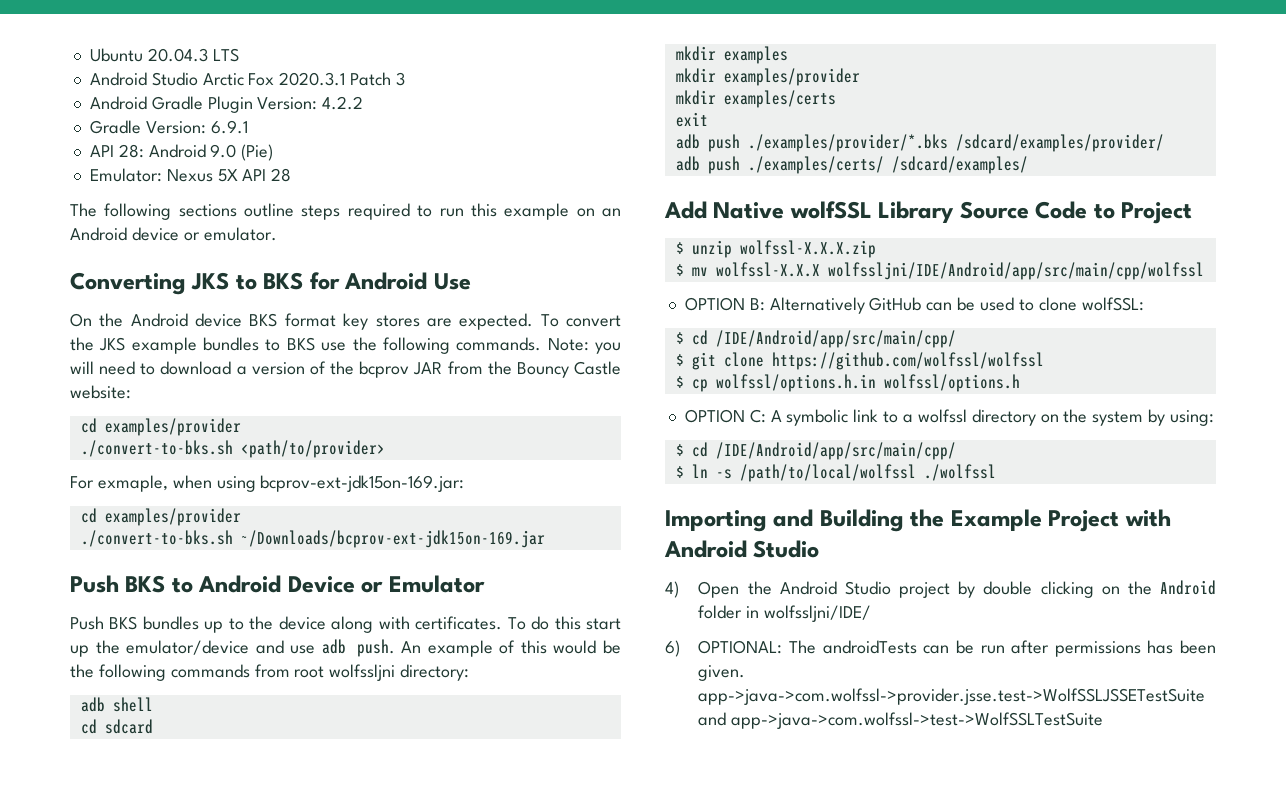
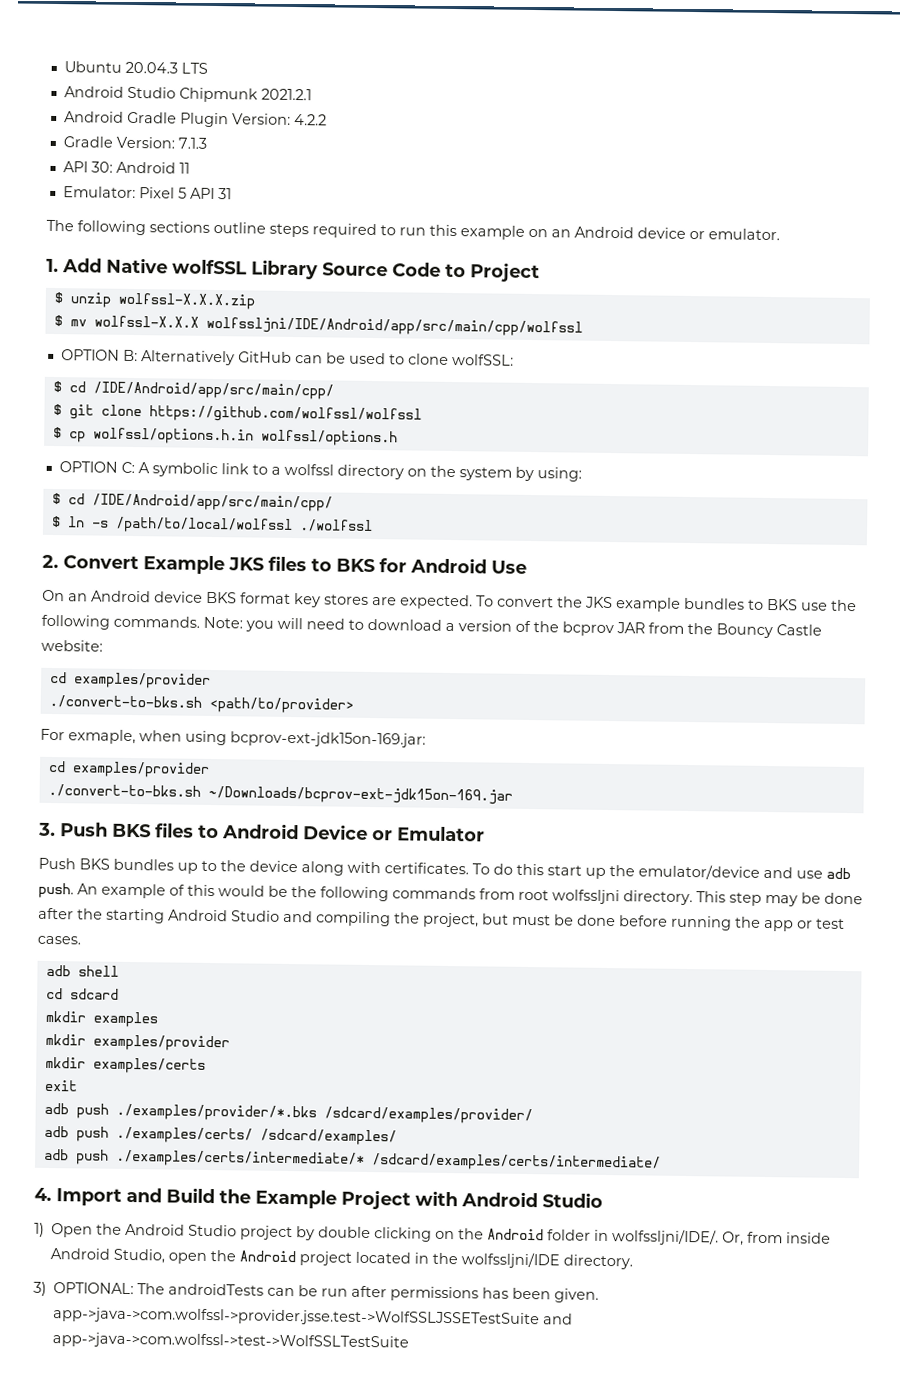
- Android Studio Arctic Fox 2020.3.1 Patch 3
+ Android Studio Chipmunk 2021.2.1
- Gradle Version: 6.9.1
- API 28: Android 9.0 (Pie)
- Emulator: Nexus 5X API 28
+ Gradle Version: 7.1.3
+ API 30: Android 11
+ Emulator: Pixel 5 API 31
- Converting JKS to BKS for Android Use
- On the Android device BKS format key stores are expected. To convert the JKS example bundles to BKS use the following commands. Note: you will need to download a version of the bcprov JAR from the Bouncy Castle website:
- cd examples/provider
- ./convert-to-bks.sh <path/to/provider>
- For exmaple, when using bcprov-ext-jdk15on-169.jar:
- cd examples/provider
- ./convert-to-bks.sh ~/Downloads/bcprov-ext-jdk15on-169.jar
- Push BKS to Android Device or Emulator
- Push BKS bundles up to the device along with certificates. To do this start up the emulator/device and use adb push. An example of this would be the following commands from root wolfssljni directory:
- adb shell
- cd sdcard
- mkdir examples
- mkdir examples/provider
- mkdir examples/certs
- exit
- adb push ./examples/provider/*.bks /sdcard/examples/provider/
- adb push ./examples/certs/ /sdcard/examples/
- Add Native wolfSSL Library Source Code to Project
+ 1. Add Native wolfSSL Library Source Code to Project
- Importing and Building the Example Project with Android Studio
+ 2. Convert Example JKS files to BKS for Android Use
+ On an Android device BKS format key stores are expected. To convert the JKS example bundles to BKS use the following commands. Note: you will need to download a version of the bcprov JAR from the Bouncy Castle website:
+ cd examples/provider
+ ./convert-to-bks.sh <path/to/provider>
+ For exmaple, when using bcprov-ext-jdk15on-169.jar:
+ cd examples/provider
+ ./convert-to-bks.sh ~/Downloads/bcprov-ext-jdk15on-169.jar
+ 3. Push BKS files to Android Device or Emulator
+ Push BKS bundles up to the device along with certificates. To do this start up the emulator/device and use adb push. An example of this would be the following commands from root wolfssljni directory. This step may be done after the starting Android Studio and compiling the project, but must be done before running the app or test cases.
+ adb shell
+ cd sdcard
+ mkdir examples
+ mkdir examples/provider
+ mkdir examples/certs
+ exit
+ adb push ./examples/provider/*.bks /sdcard/examples/provider/
+ adb push ./examples/certs/ /sdcard/examples/
+ adb push ./examples/certs/intermediate/* /sdcard/examples/certs/intermediate/
+ 4. Import and Build the Example Project with Android Studio
- 4) Open the Android Studio project by double clicking on the Android folder in wolfssljni/IDE/
- 6) OPTIONAL: The androidTests can be run after permissions has been given. app->java->com.wolfssl->provider.jsse.test->WolfSSLJSSETestSuite and app->java->com.wolfssl->test->WolfSSLTestSuite
+ 1) Open the Android Studio project by double clicking on the Android folder in wolfssljni/IDE/. Or, from inside Android Studio, open the Android project located in the wolfssljni/IDE directory.
+ 3) OPTIONAL: The androidTests can be run after permissions has been given. app->java->com.wolfssl->provider.jsse.test->WolfSSLJSSETestSuite and app->java->com.wolfssl->test->WolfSSLTestSuite

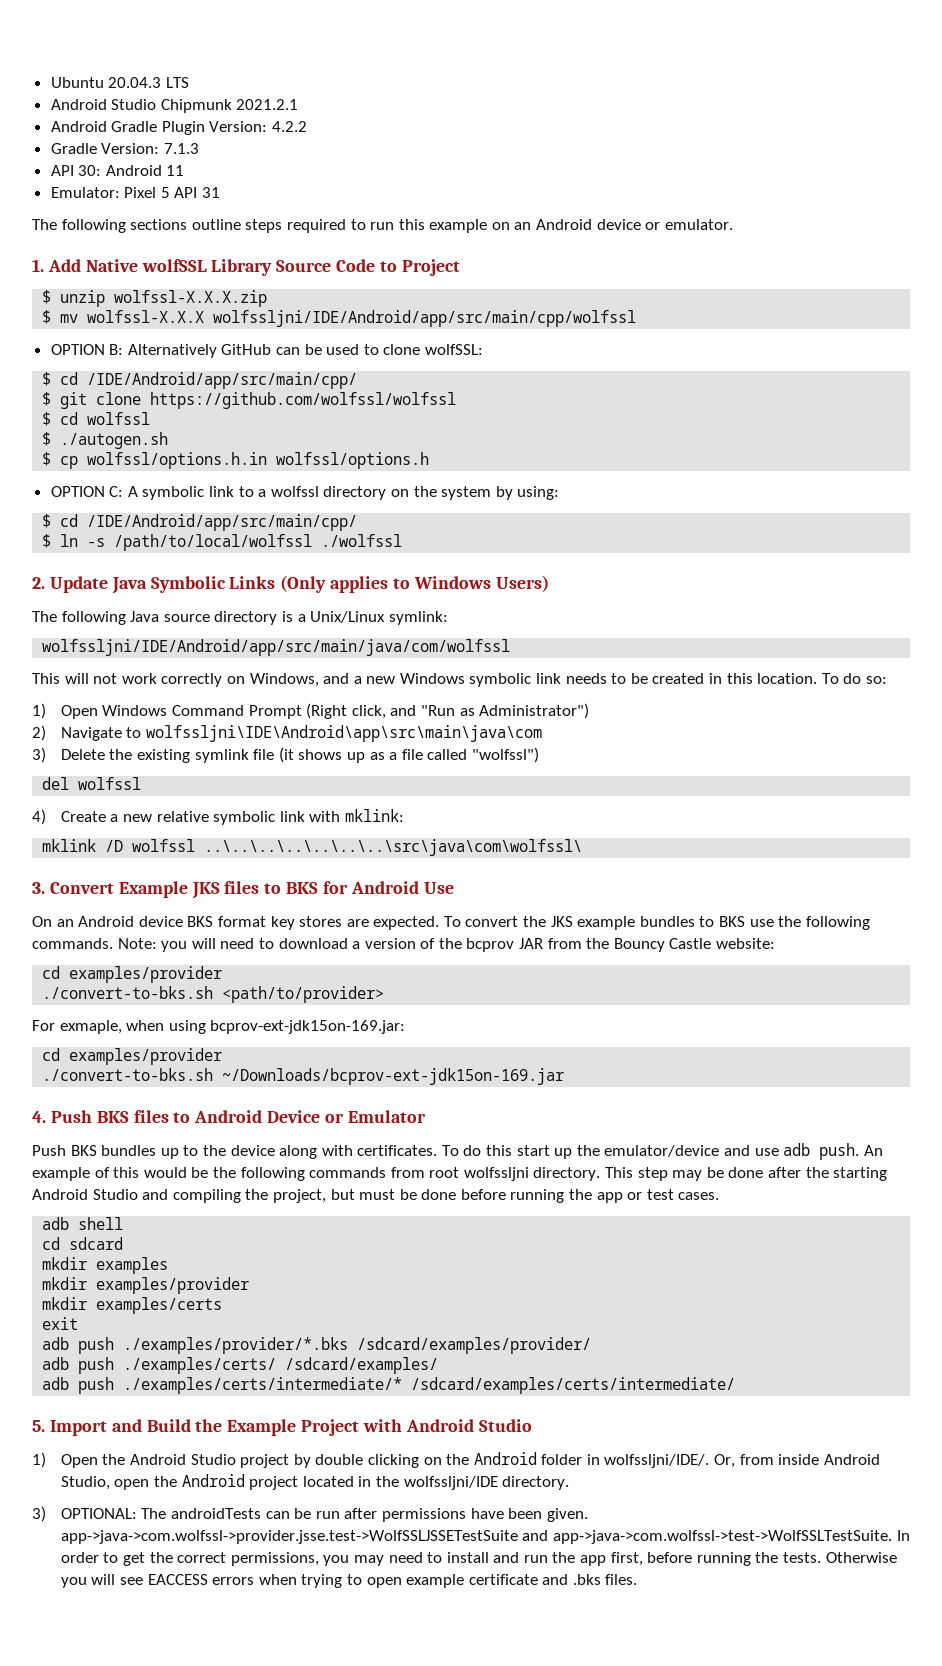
+ $ cd wolfssl
+ $ ./autogen.sh
- 2. Convert Example JKS files to BKS for Android Use
+ 2. Update Java Symbolic Links (Only applies to Windows Users)
+ The following Java source directory is a Unix/Linux symlink:
+ wolfssljni/IDE/Android/app/src/main/java/com/wolfssl
+ This will not work correctly on Windows, and a new Windows symbolic link needs to be created in this location. To do so:
+ 1) Open Windows Command Prompt (Right click, and "Run as Administrator")
+ 2) Navigate to wolfssljni\IDE\Android\app\src\main\java\com
+ 3) Delete the existing symlink file (it shows up as a file called "wolfssl")
+ del wolfssl
+ 4) Create a new relative symbolic link with mklink:
+ mklink /D wolfssl ..\..\..\..\..\..\..\src\java\com\wolfssl\
+ 3. Convert Example JKS files to BKS for Android Use
- 3. Push BKS files to Android Device or Emulator
+ 4. Push BKS files to Android Device or Emulator
- 4. Import and Build the Example Project with Android Studio
+ 5. Import and Build the Example Project with Android Studio
- 3) OPTIONAL: The androidTests can be run after permissions has been given. app->java->com.wolfssl->provider.jsse.test->WolfSSLJSSETestSuite and app->java->com.wolfssl->test->WolfSSLTestSuite
+ 3) OPTIONAL: The androidTests can be run after permissions have been given. app->java->com.wolfssl->provider.jsse.test->WolfSSLJSSETestSuite and app->java->com.wolfssl->test->WolfSSLTestSuite. In order to get the correct permissions, you may need to install and run the app first, before running the tests. Otherwise you will see EACCESS errors when trying to open example certificate and .bks files.

